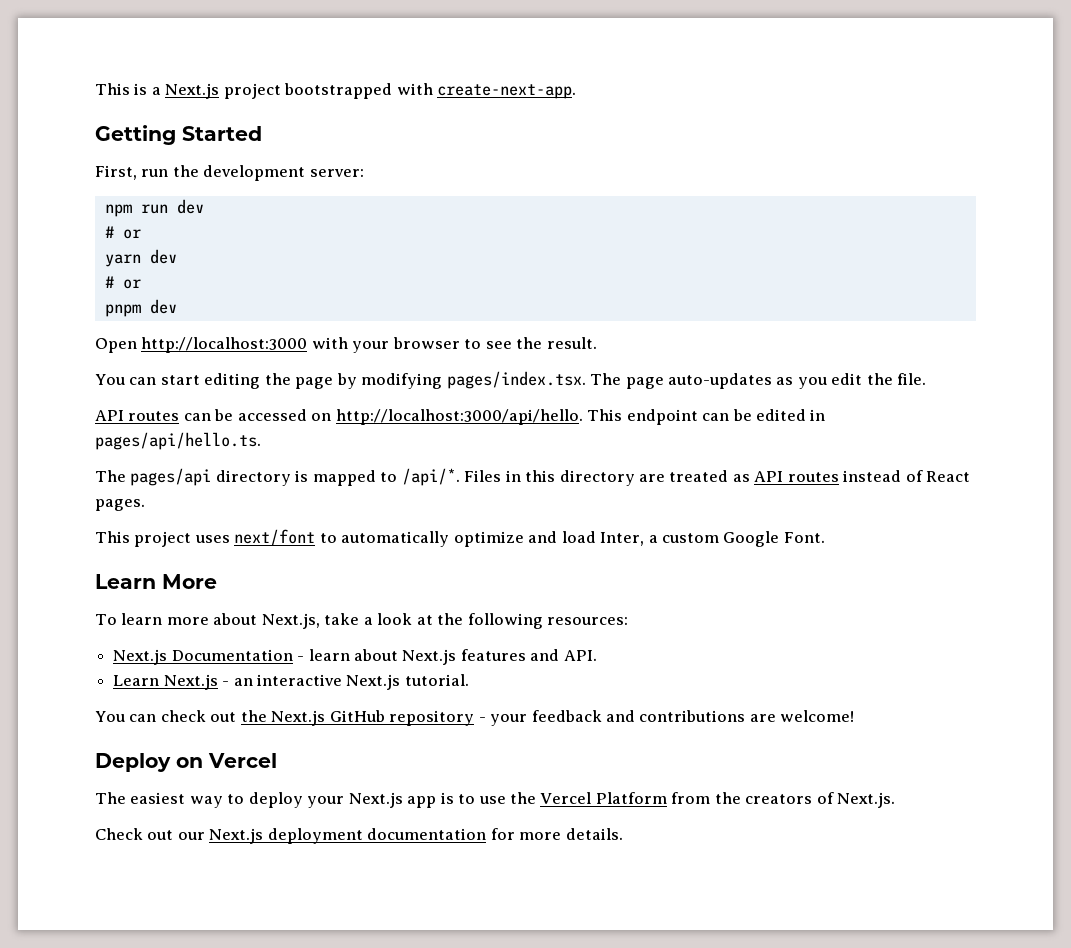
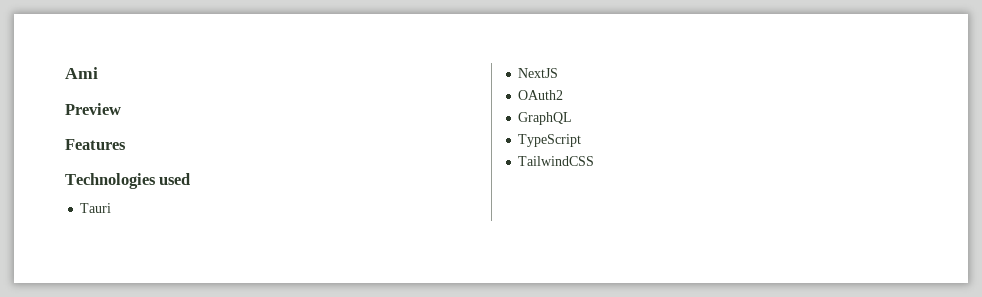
- This is a Next.js project bootstrapped with create-next-app.
- Getting Started
- First, run the development server:
- npm run dev
- # or
- yarn dev
- # or
- pnpm dev
- Open http://localhost:3000 with your browser to see the result.
- You can start editing the page by modifying pages/index.tsx. The page auto-updates as you edit the file.
- API routes can be accessed on http://localhost:3000/api/hello. This endpoint can be edited in pages/api/hello.ts.
- The pages/api directory is mapped to /api/*. Files in this directory are treated as API routes instead of React pages.
- This project uses next/font to automatically optimize and load Inter, a custom Google Font.
- Learn More
- To learn more about Next.js, take a look at the following resources:
- Next.js Documentation - learn about Next.js features and API.
- Learn Next.js - an interactive Next.js tutorial.
- You can check out the Next.js GitHub repository - your feedback and contributions are welcome!
- Deploy on Vercel
- The easiest way to deploy your Next.js app is to use the Vercel Platform from the creators of Next.js.
- Check out our Next.js deployment documentation for more details.
+ Ami
+ Preview
+ Features
+ Technologies used
+ Tauri
+ NextJS
+ OAuth2
+ GraphQL
+ TypeScript
+ TailwindCSS

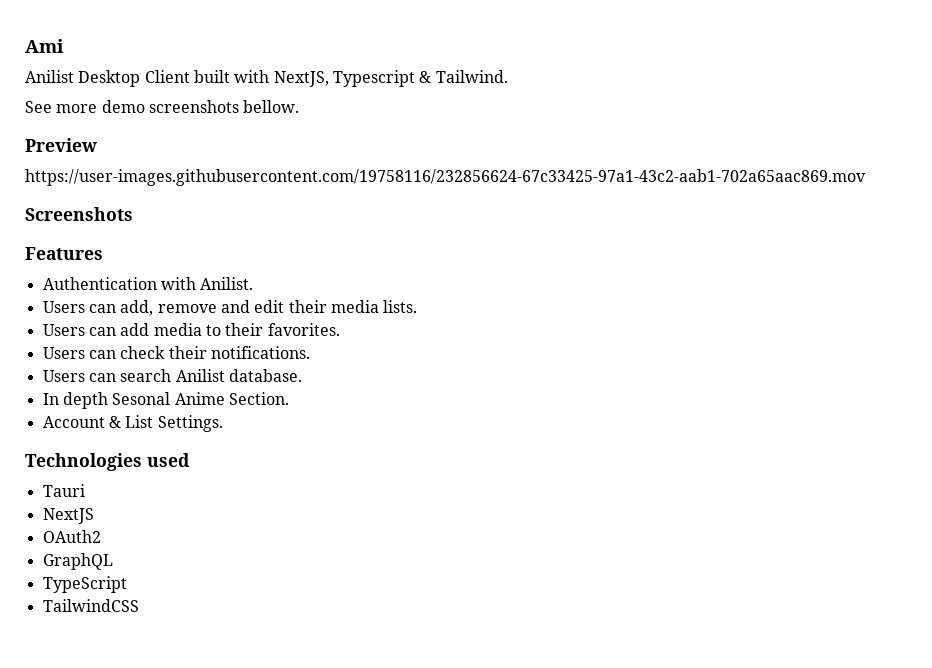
+ Anilist Desktop Client built with NextJS, Typescript & Tailwind.
+ See more demo screenshots bellow.
+ https://user-images.githubusercontent.com/19758116/232856624-67c33425-97a1-43c2-aab1-702a65aac869.mov
+ Screenshots
+ Authentication with Anilist.
+ Users can add, remove and edit their media lists.
+ Users can add media to their favorites.
+ Users can check their notifications.
+ Users can search Anilist database.
+ In depth Sesonal Anime Section.
+ Account & List Settings.

